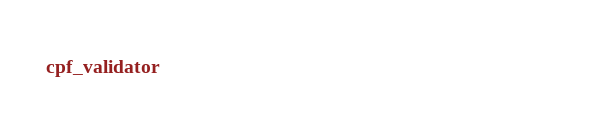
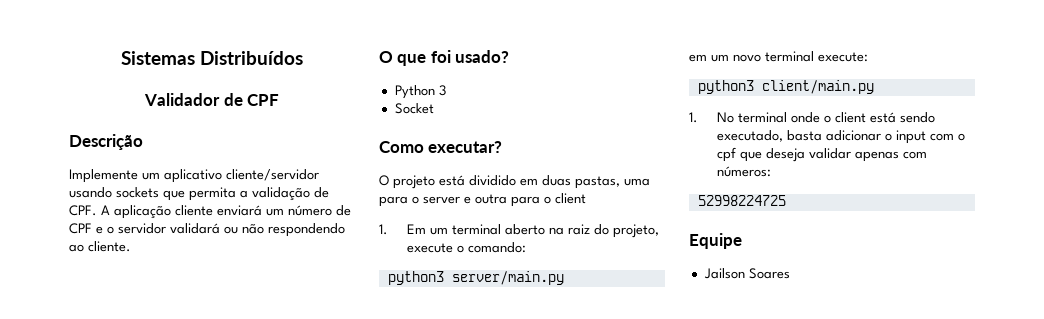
- cpf_validator
+ Sistemas Distribuídos
+ Validador de CPF
+ Descrição
+ Implemente um aplicativo cliente/servidor usando sockets que permita a validação de CPF. A aplicação cliente enviará um número de CPF e o servidor validará ou não respondendo ao cliente.
+ O que foi usado?
+ Python 3
+ Socket
+ Como executar?
+ O projeto está dividido em duas pastas, uma para o server e outra para o client
+ 1. Em um terminal aberto na raiz do projeto, execute o comando:
+ python3 server/main.py
+ em um novo terminal execute:
+ python3 client/main.py
+ 1. No terminal onde o client está sendo executado, basta adicionar o input com o cpf que deseja validar apenas com números:
+ 52998224725
+ Equipe
+ Jailson Soares

